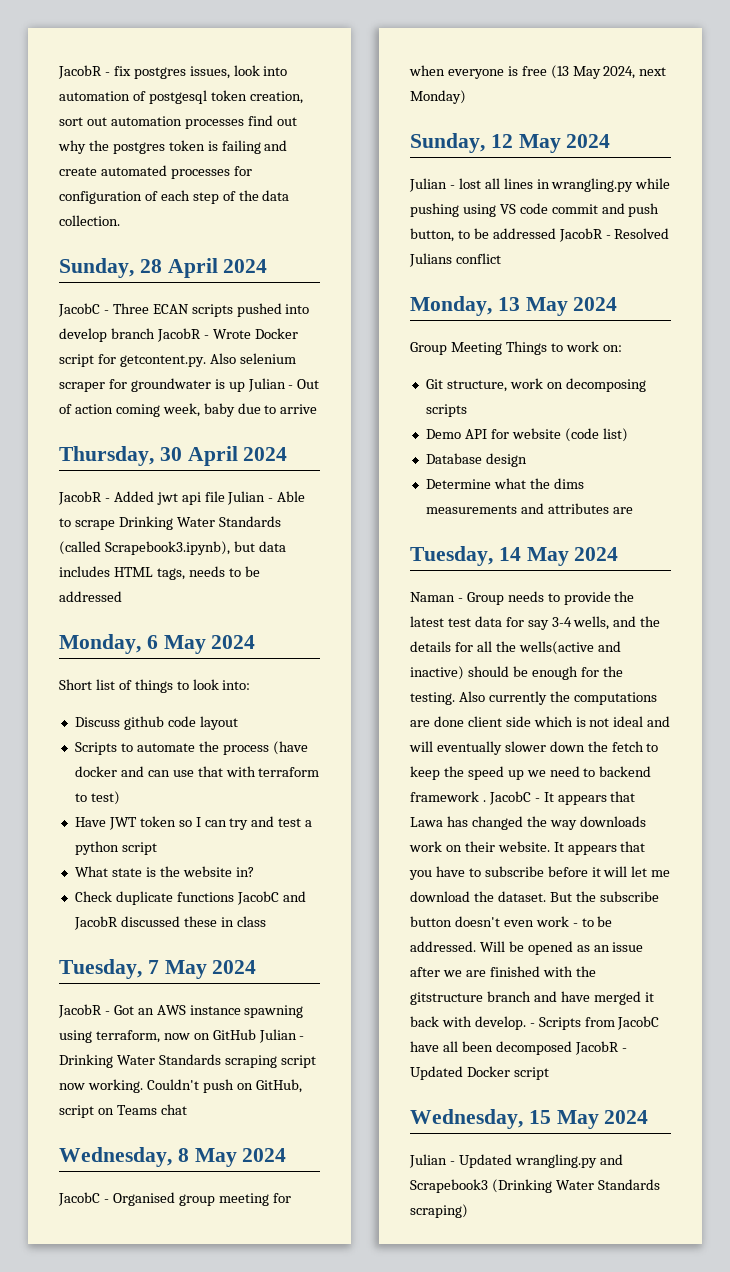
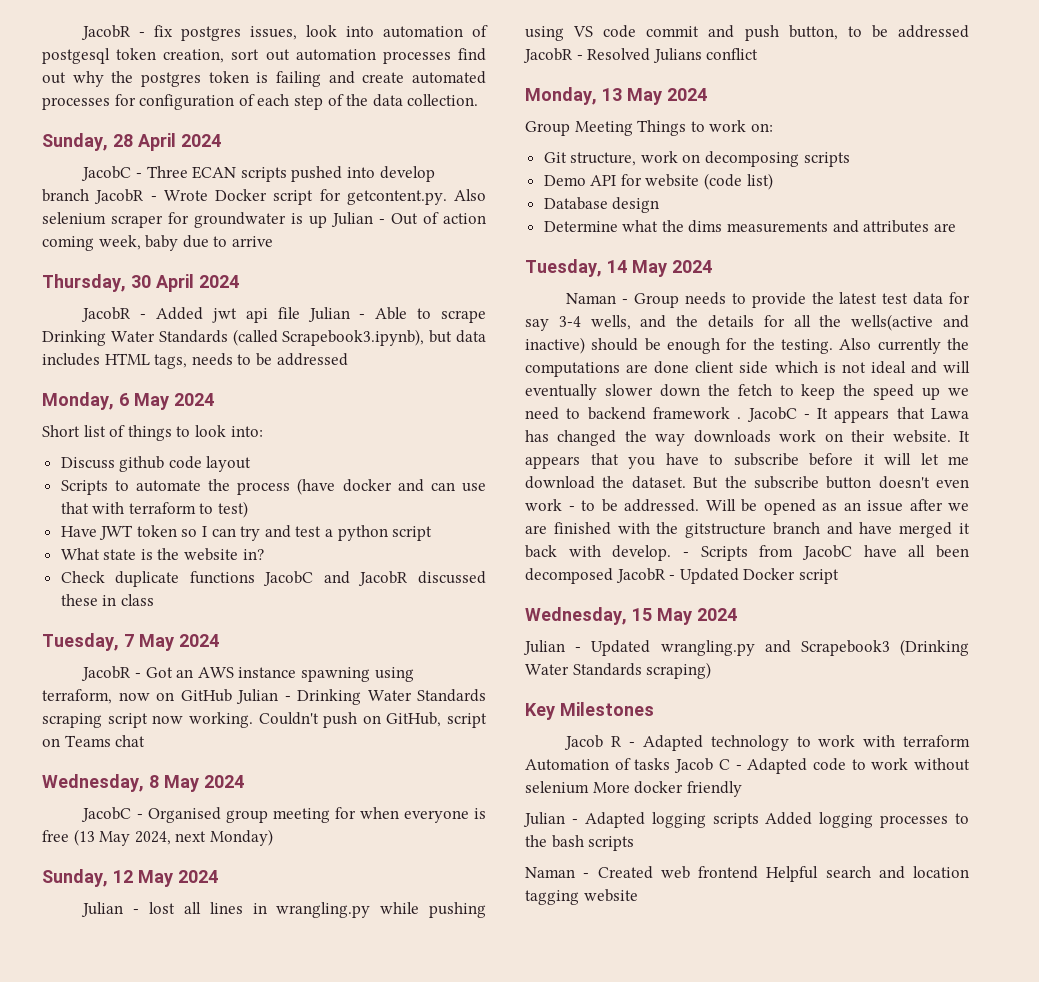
+ Key Milestones
+ Jacob R - Adapted technology to work with terraform Automation of tasks Jacob C - Adapted code to work without selenium More docker friendly
+ Julian - Adapted logging scripts Added logging processes to the bash scripts
+ Naman - Created web frontend Helpful search and location tagging website

